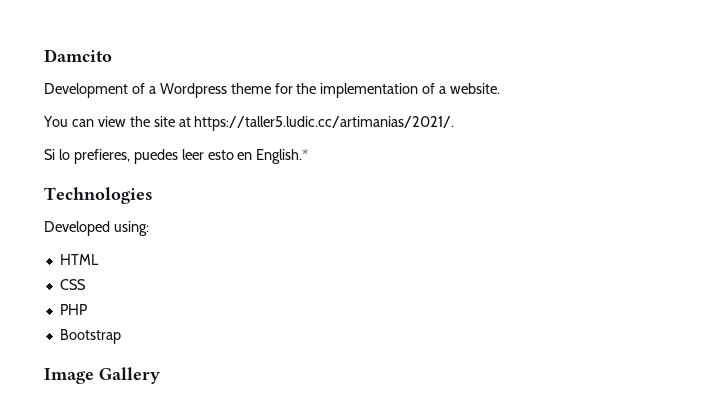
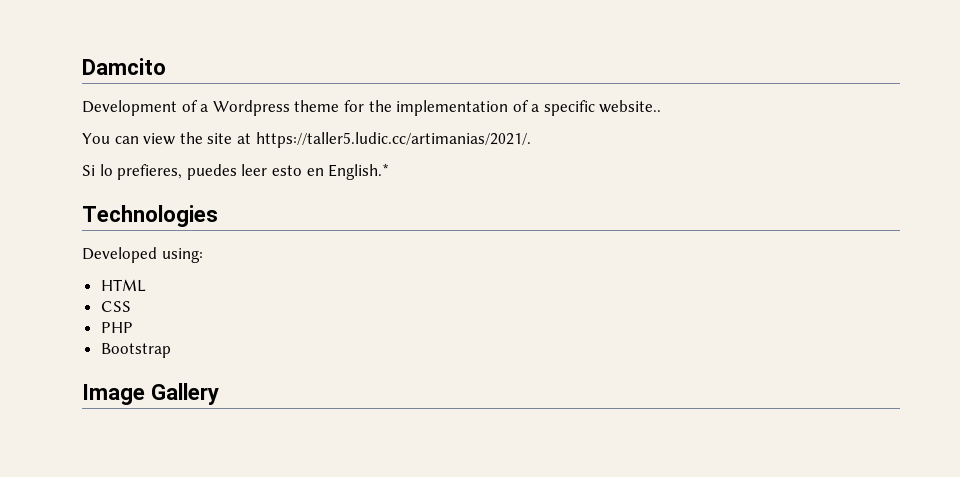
- Development of a Wordpress theme for the implementation of a website.
+ Development of a Wordpress theme for the implementation of a specific website..

